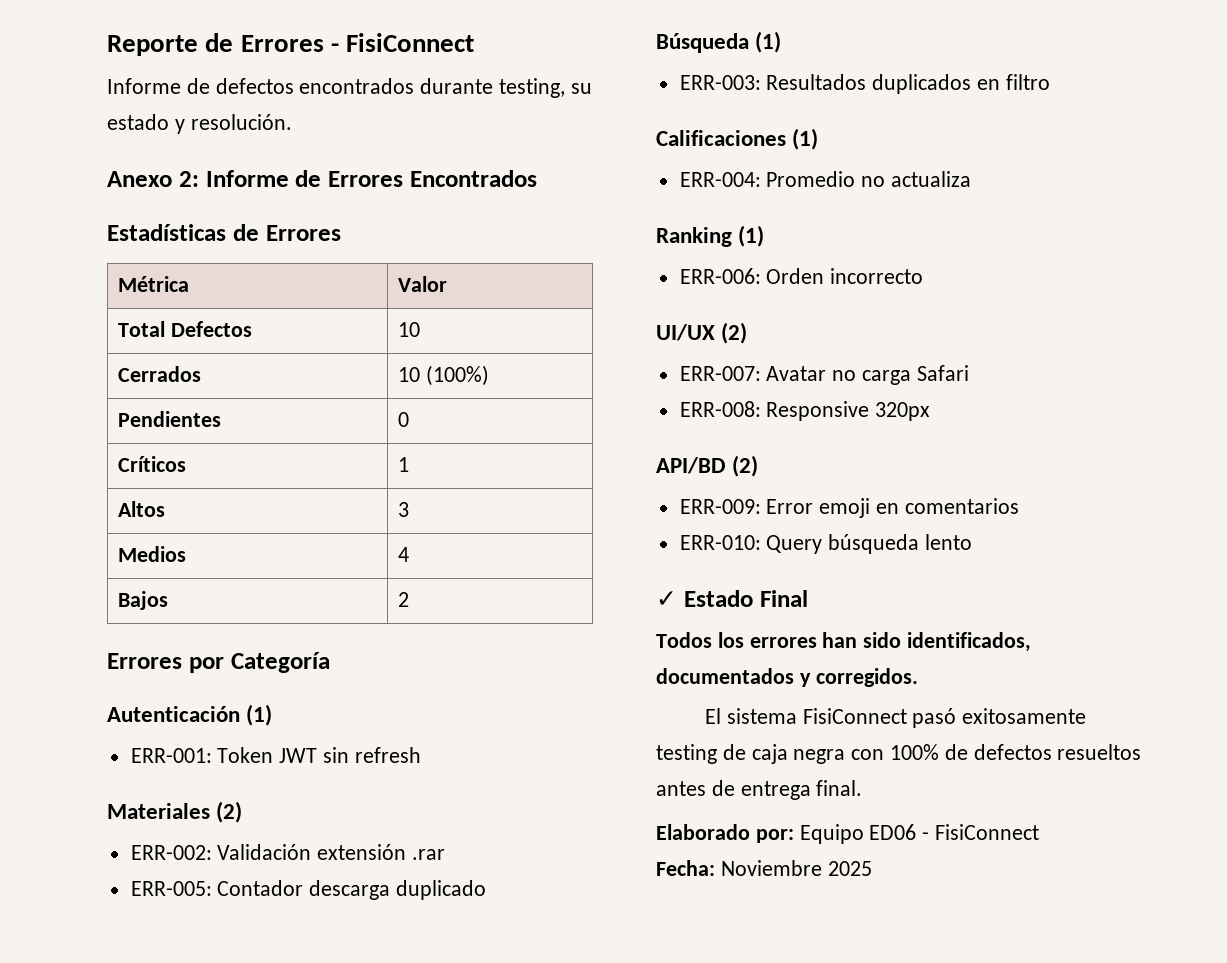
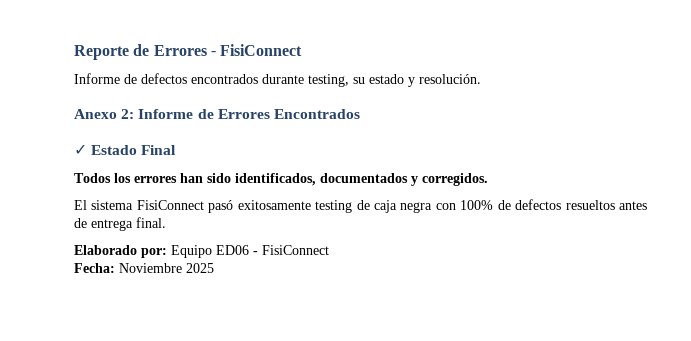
- Estadísticas de Errores
- Métrica | Valor
- Total Defectos | 10
- Cerrados | 10 (100%)
- Pendientes | 0
- Críticos | 1
- Altos | 3
- Medios | 4
- Bajos | 2
- Errores por Categoría
- Autenticación (1)
- ERR-001: Token JWT sin refresh
- Materiales (2)
- ERR-002: Validación extensión .rar
- ERR-005: Contador descarga duplicado
- Búsqueda (1)
- ERR-003: Resultados duplicados en filtro
- Calificaciones (1)
- ERR-004: Promedio no actualiza
- Ranking (1)
- ERR-006: Orden incorrecto
- UI/UX (2)
- ERR-007: Avatar no carga Safari
- ERR-008: Responsive 320px
- API/BD (2)
- ERR-009: Error emoji en comentarios
- ERR-010: Query búsqueda lento

